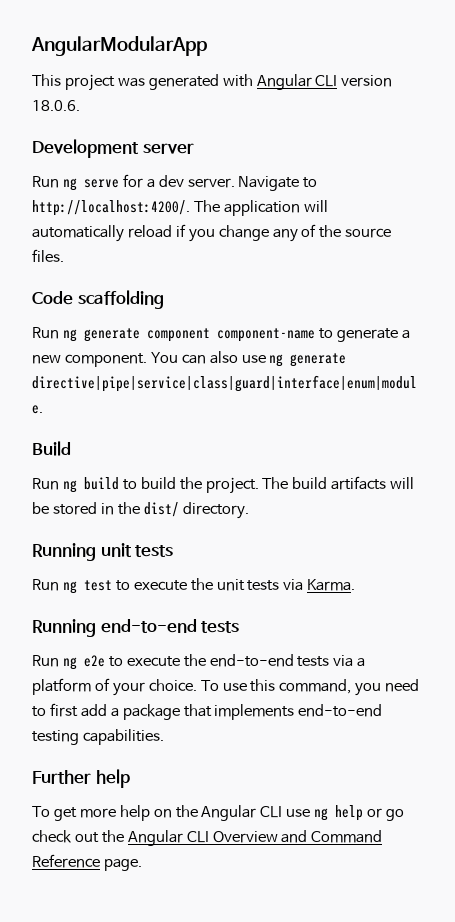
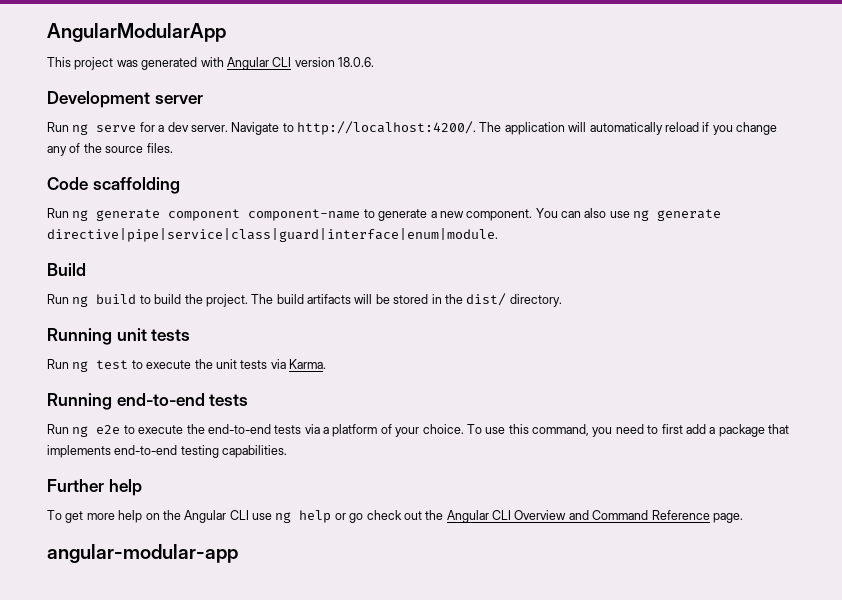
+ angular-modular-app

